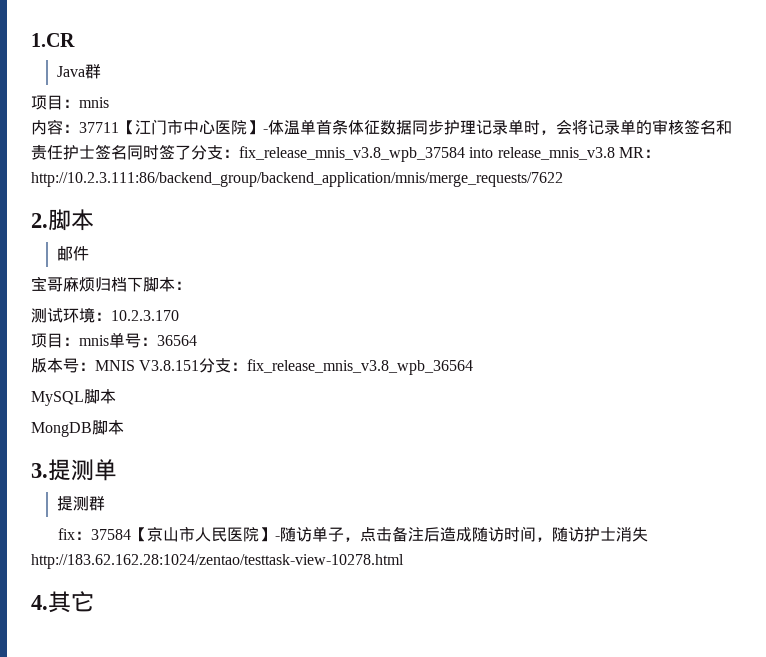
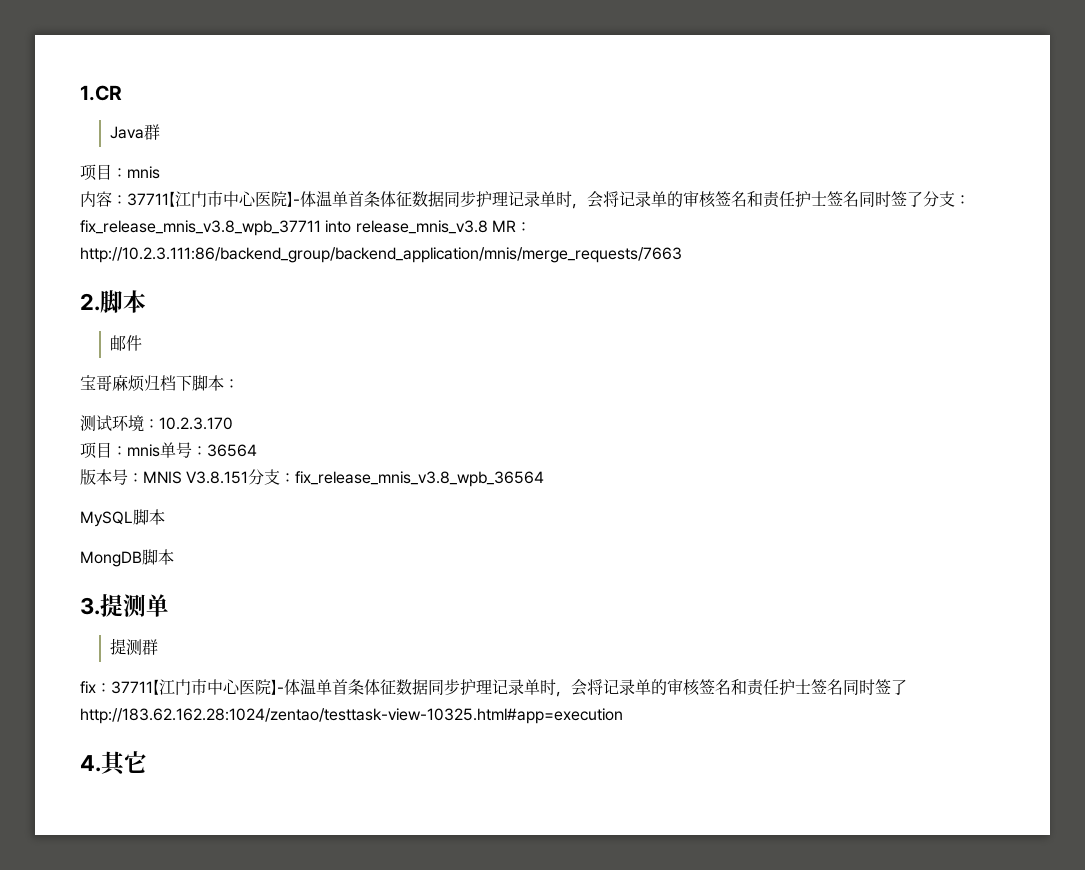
- 内容：37711【江门市中心医院】-体温单首条体征数据同步护理记录单时，会将记录单的审核签名和责任护士签名同时签了分支：fix_release_mnis_v3.8_wpb_37584 into release_mnis_v3.8 MR：http://10.2.3.111:86/backend_group/backend_application/mnis/merge_requests/7622
+ 内容：37711【江门市中心医院】-体温单首条体征数据同步护理记录单时，会将记录单的审核签名和责任护士签名同时签了分支：fix_release_mnis_v3.8_wpb_37711 into release_mnis_v3.8 MR：http://10.2.3.111:86/backend_group/backend_application/mnis/merge_requests/7663
- fix：37584【京山市人民医院】-随访单子，点击备注后造成随访时间，随访护士消失http://183.62.162.28:1024/zentao/testtask-view-10278.html
+ fix：37711【江门市中心医院】-体温单首条体征数据同步护理记录单时，会将记录单的审核签名和责任护士签名同时签了http://183.62.162.28:1024/zentao/testtask-view-10325.html#app=execution

